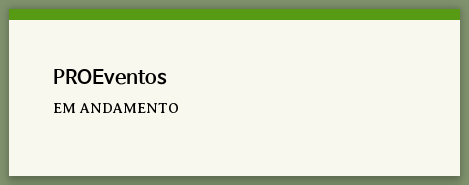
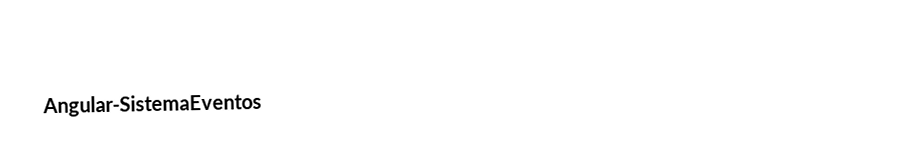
- PROEventos
- EM ANDAMENTO
+ Angular-SistemaEventos

